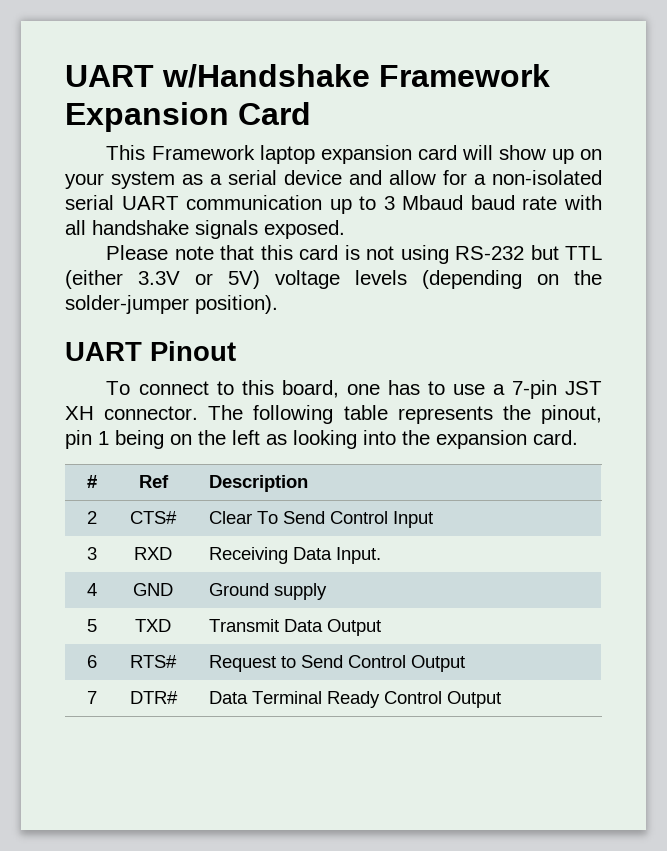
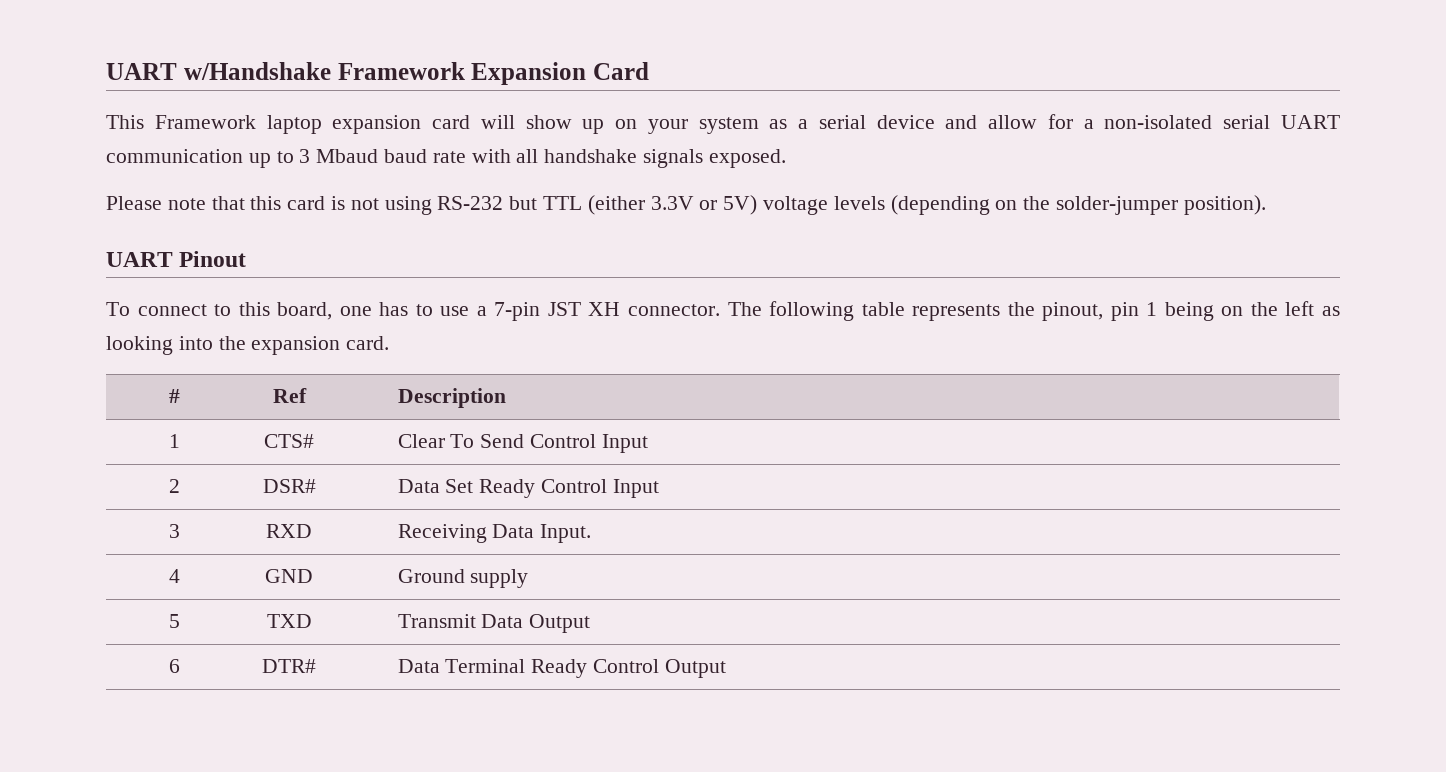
- 2 | CTS# | Clear To Send Control Input
+ 1 | CTS# | Clear To Send Control Input
+ 2 | DSR# | Data Set Ready Control Input
- 6 | RTS# | Request to Send Control Output
- 7 | DTR# | Data Terminal Ready Control Output
+ 6 | DTR# | Data Terminal Ready Control Output

